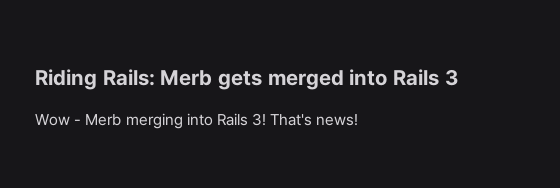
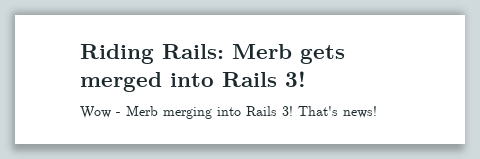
- Riding Rails: Merb gets merged into Rails 3
+ Riding Rails: Merb gets merged into Rails 3!

